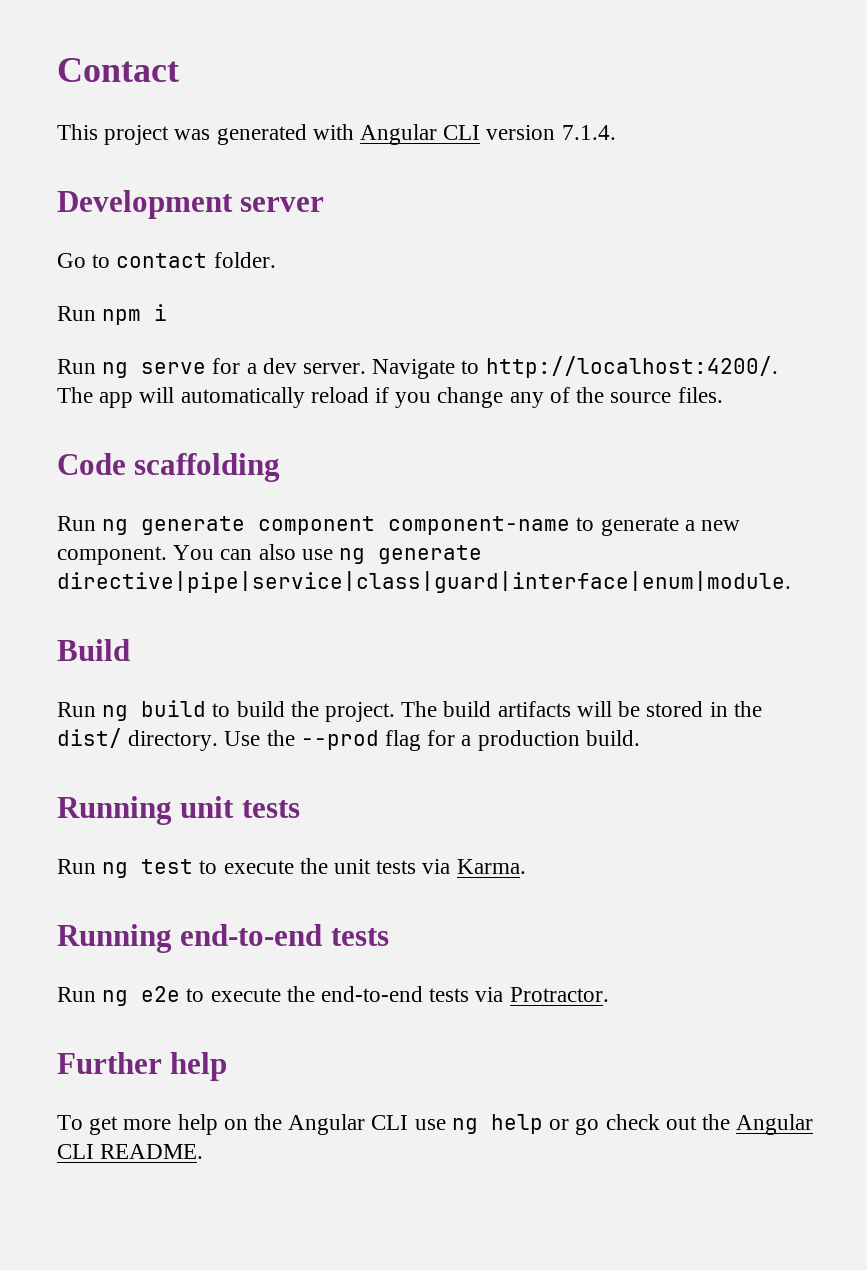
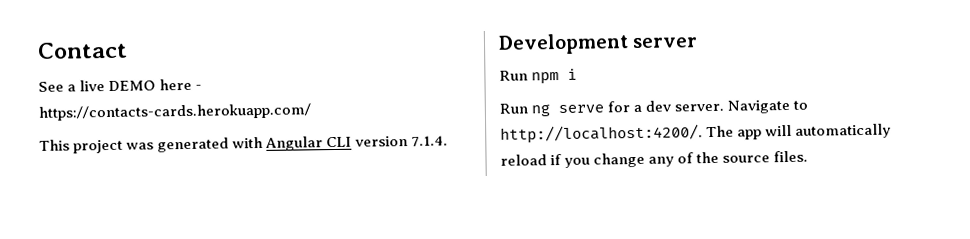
+ See a live DEMO here - https://contacts-cards.herokuapp.com/
- Go to contact folder.
- Code scaffolding
- Run ng generate component component-name to generate a new component. You can also use ng generate directive|pipe|service|class|guard|interface|enum|module.
- Build
- Run ng build to build the project. The build artifacts will be stored in the dist/ directory. Use the --prod flag for a production build.
- Running unit tests
- Run ng test to execute the unit tests via Karma.
- Running end-to-end tests
- Run ng e2e to execute the end-to-end tests via Protractor.
- Further help
- To get more help on the Angular CLI use ng help or go check out the Angular CLI README.

